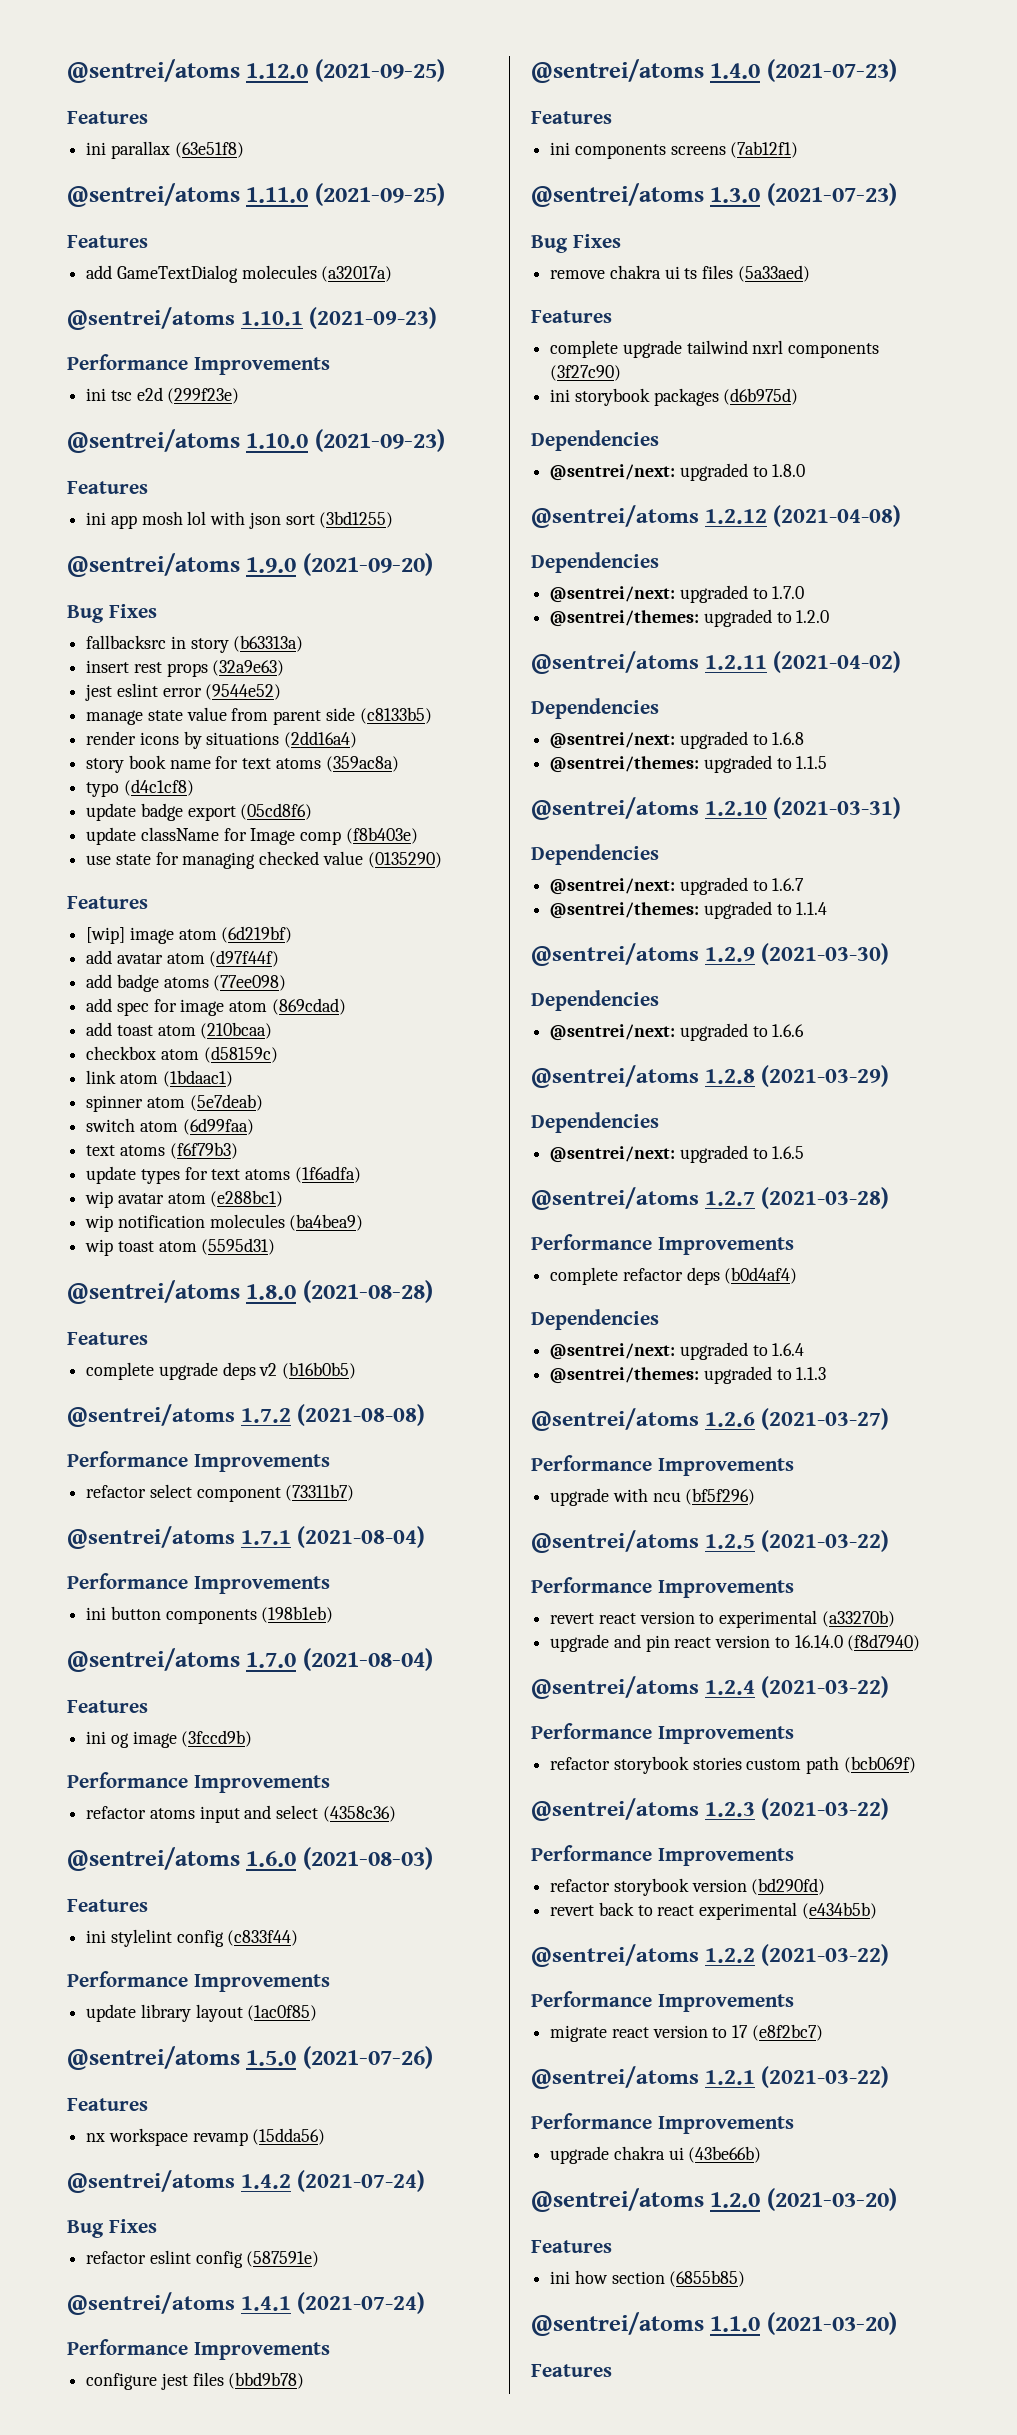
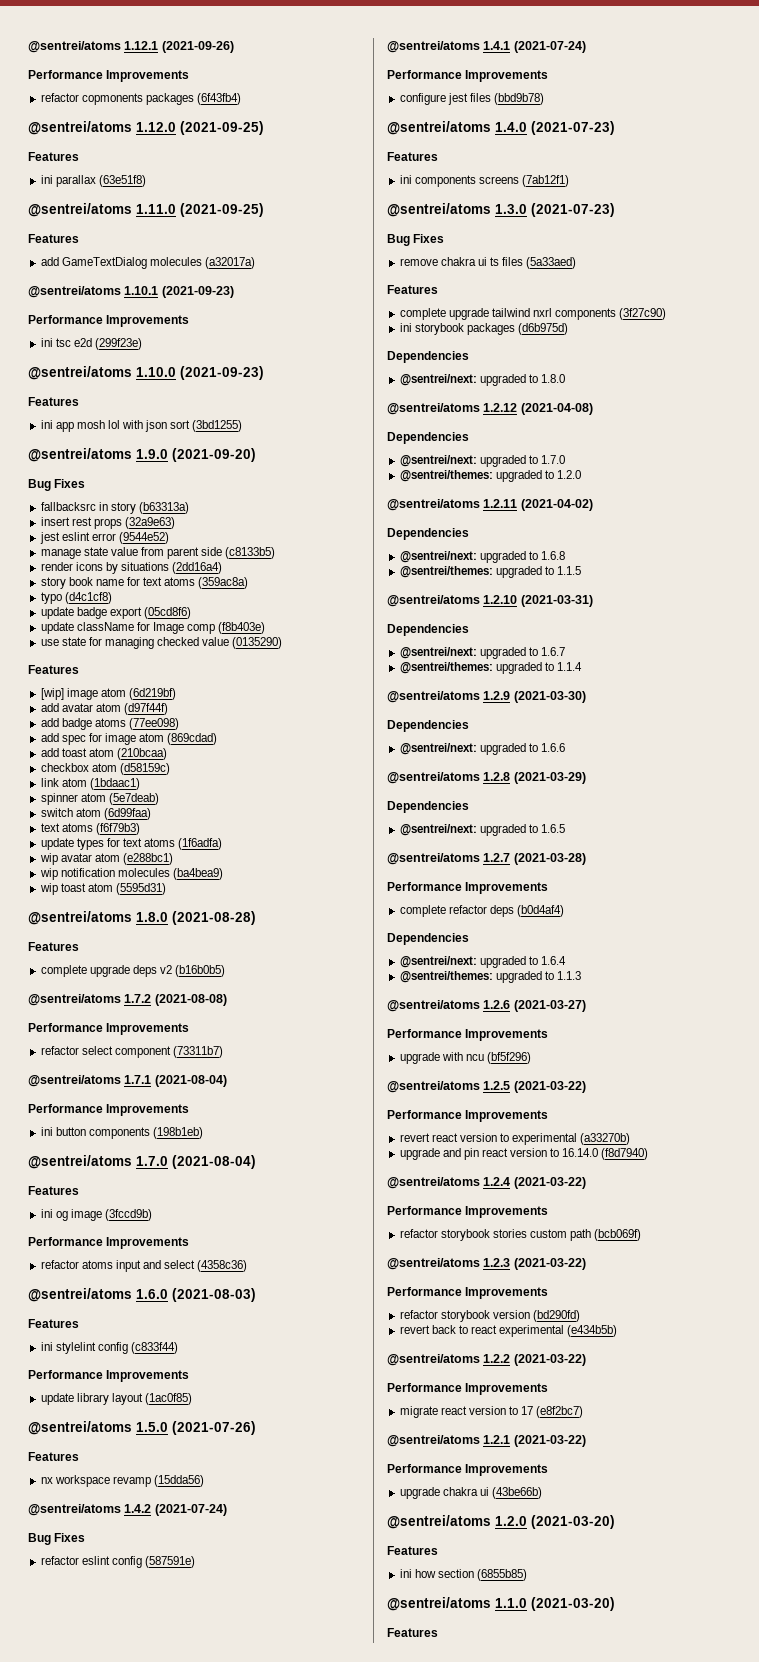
+ @sentrei/atoms 1.12.1 (2021-09-26)
+ Performance Improvements
+ refactor copmonents packages (6f43fb4)

